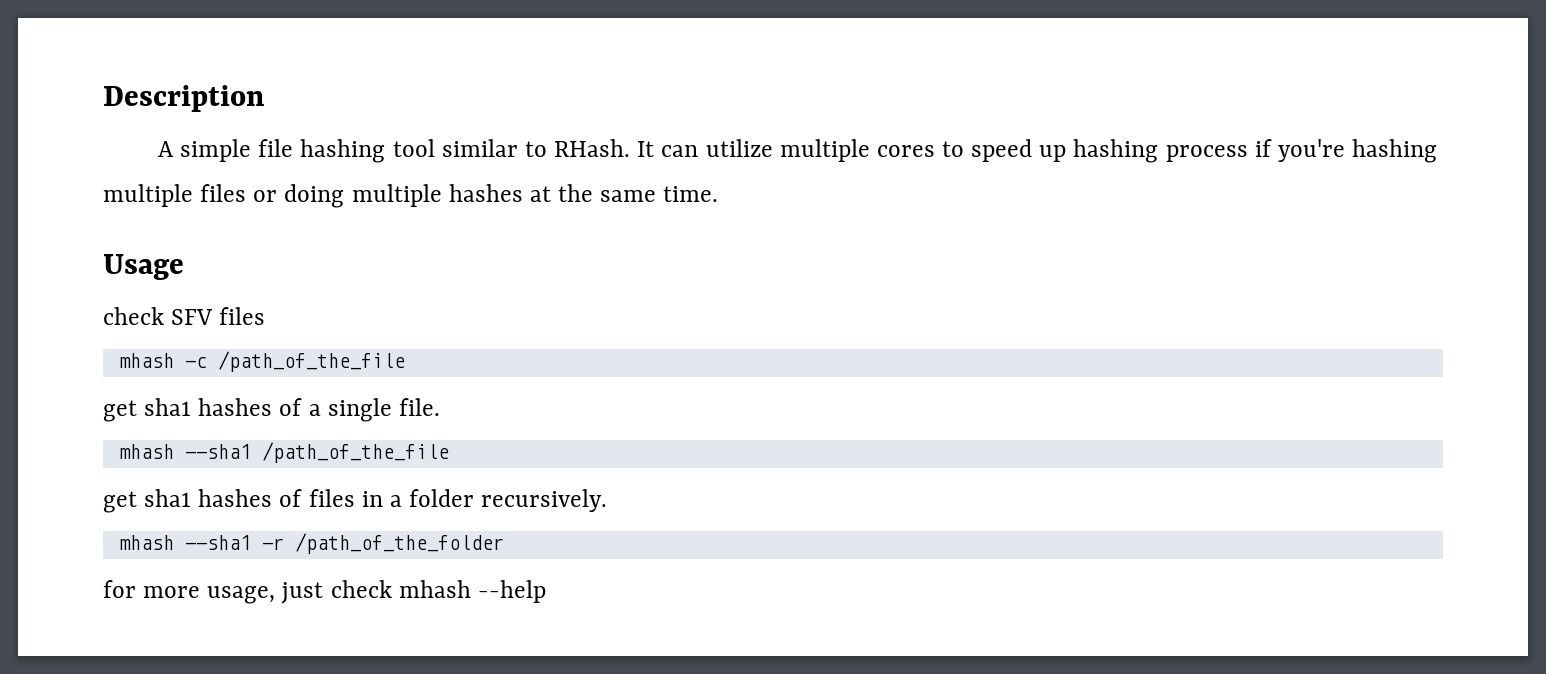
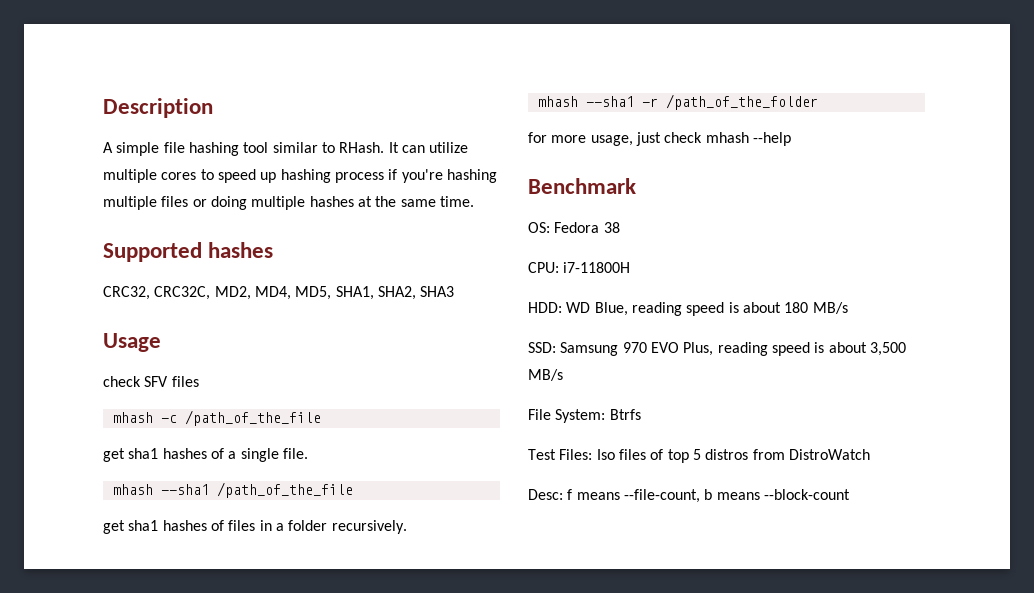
+ Supported hashes
+ CRC32, CRC32C, MD2, MD4, MD5, SHA1, SHA2, SHA3
+ Benchmark
+ OS: Fedora 38
+ CPU: i7-11800H
+ HDD: WD Blue, reading speed is about 180 MB/s
+ SSD: Samsung 970 EVO Plus, reading speed is about 3,500 MB/s
+ File System: Btrfs
+ Test Files: Iso files of top 5 distros from DistroWatch
+ Desc: f means --file-count, b means --block-count

